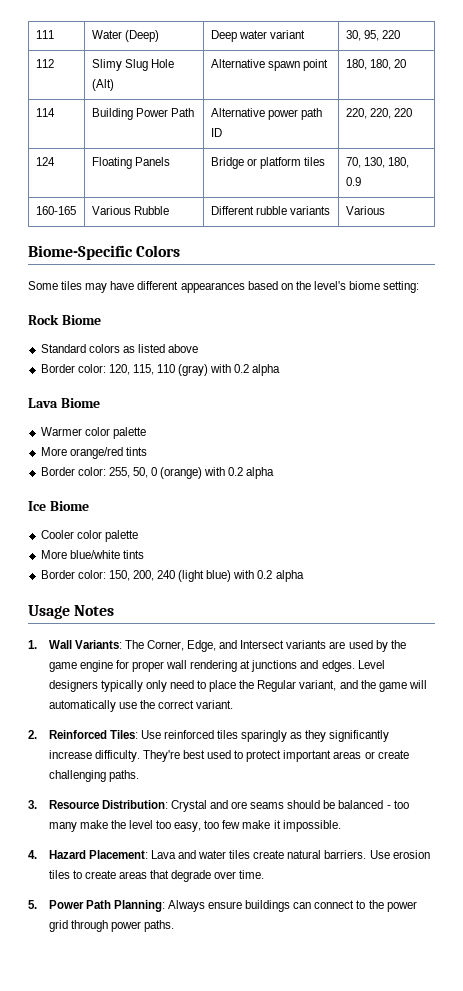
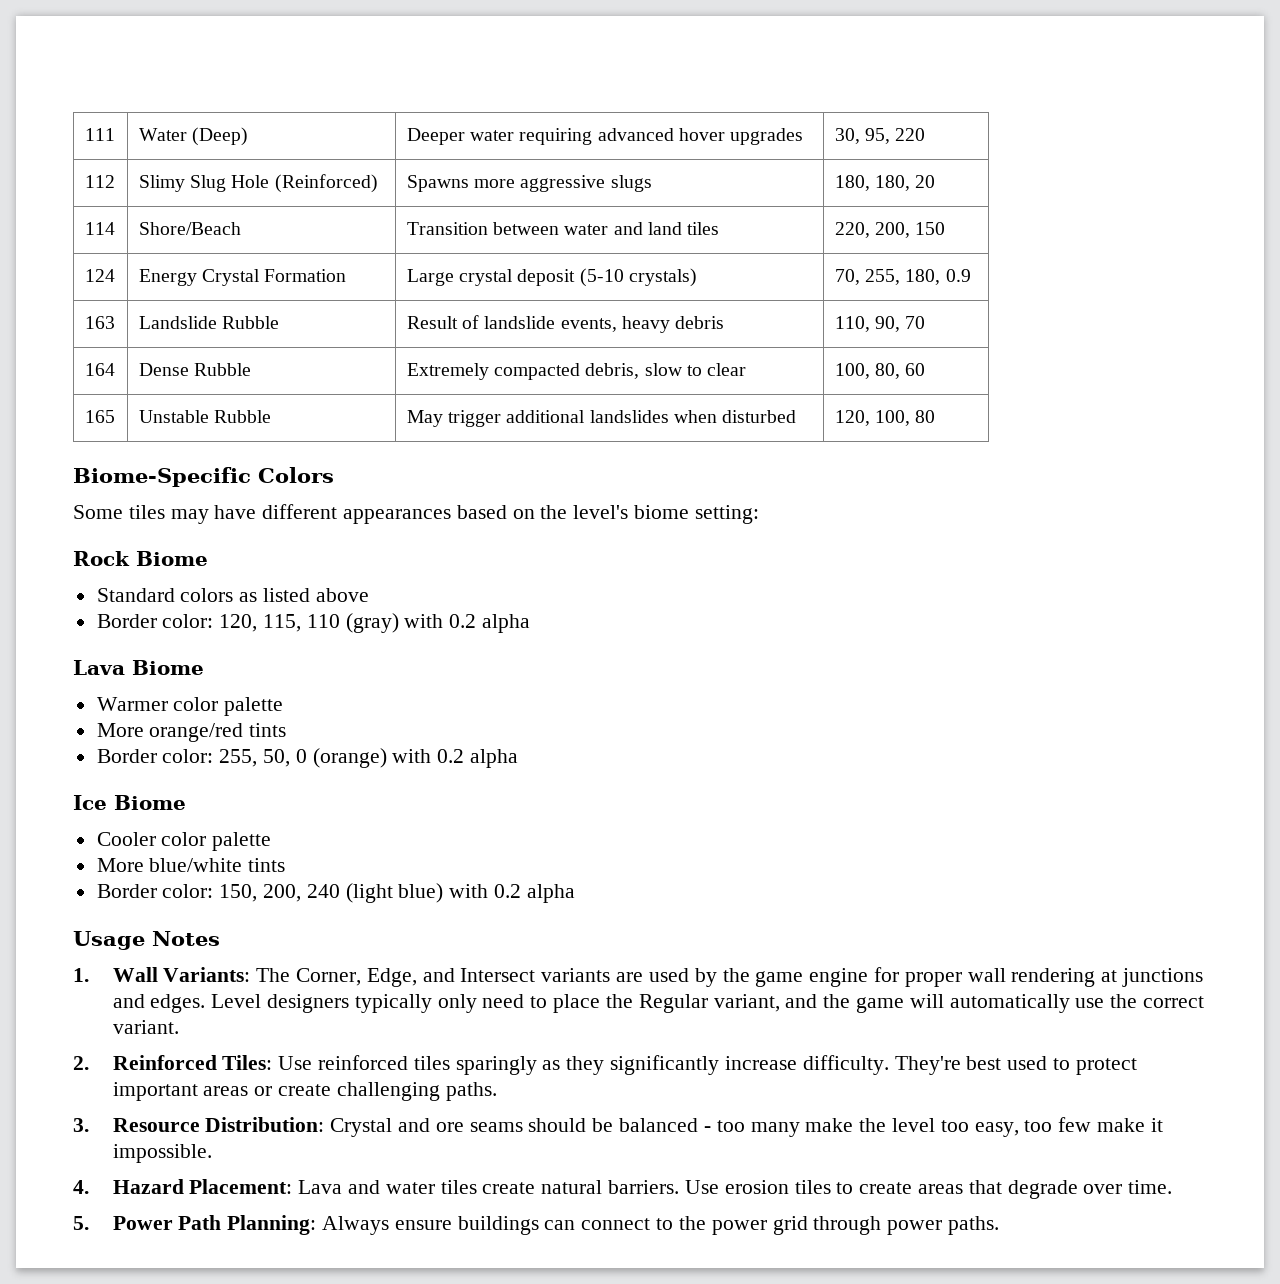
- 111 | Water (Deep) | Deep water variant | 30, 95, 220
+ 111 | Water (Deep) | Deeper water requiring advanced hover upgrades | 30, 95, 220
- 112 | Slimy Slug Hole (Alt) | Alternative spawn point | 180, 180, 20
+ 112 | Slimy Slug Hole (Reinforced) | Spawns more aggressive slugs | 180, 180, 20
- 114 | Building Power Path | Alternative power path ID | 220, 220, 220
+ 114 | Shore/Beach | Transition between water and land tiles | 220, 200, 150
- 124 | Floating Panels | Bridge or platform tiles | 70, 130, 180, 0.9
+ 124 | Energy Crystal Formation | Large crystal deposit (5-10 crystals) | 70, 255, 180, 0.9
- 160-165 | Various Rubble | Different rubble variants | Various
+ 163 | Landslide Rubble | Result of landslide events, heavy debris | 110, 90, 70
+ 164 | Dense Rubble | Extremely compacted debris, slow to clear | 100, 80, 60
+ 165 | Unstable Rubble | May trigger additional landslides when disturbed | 120, 100, 80

